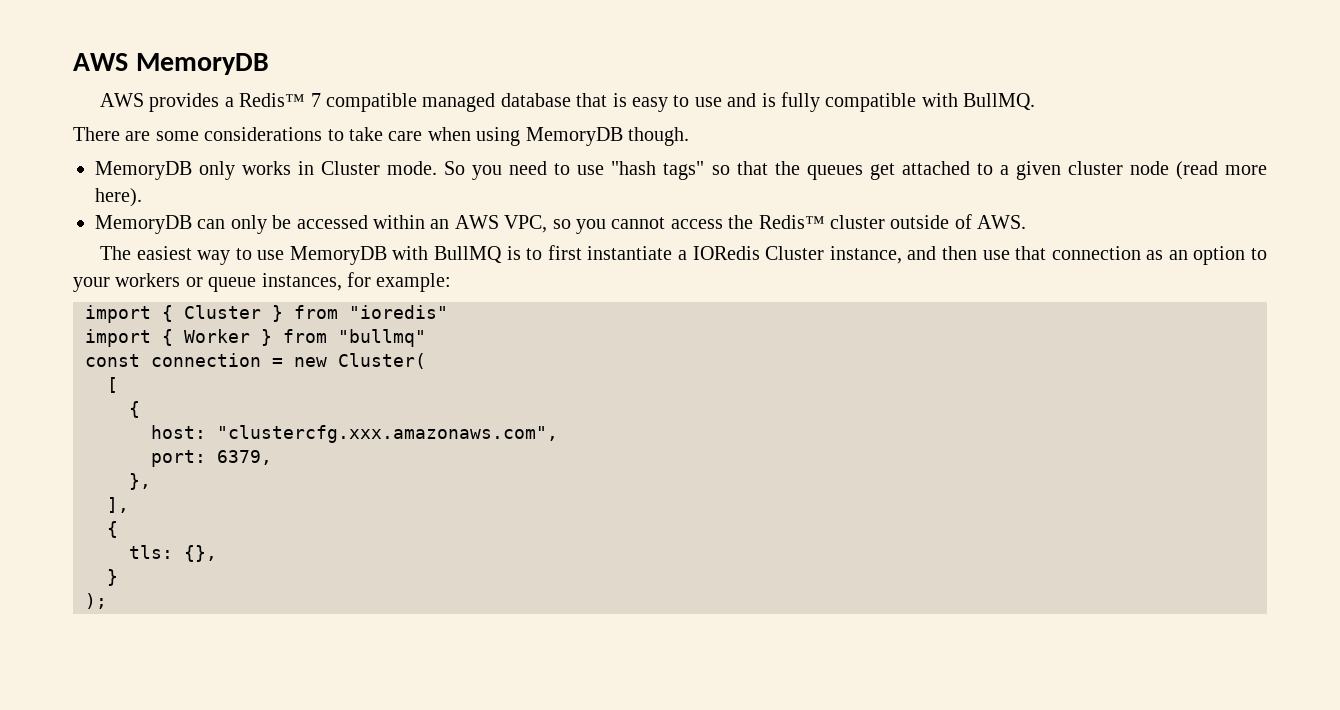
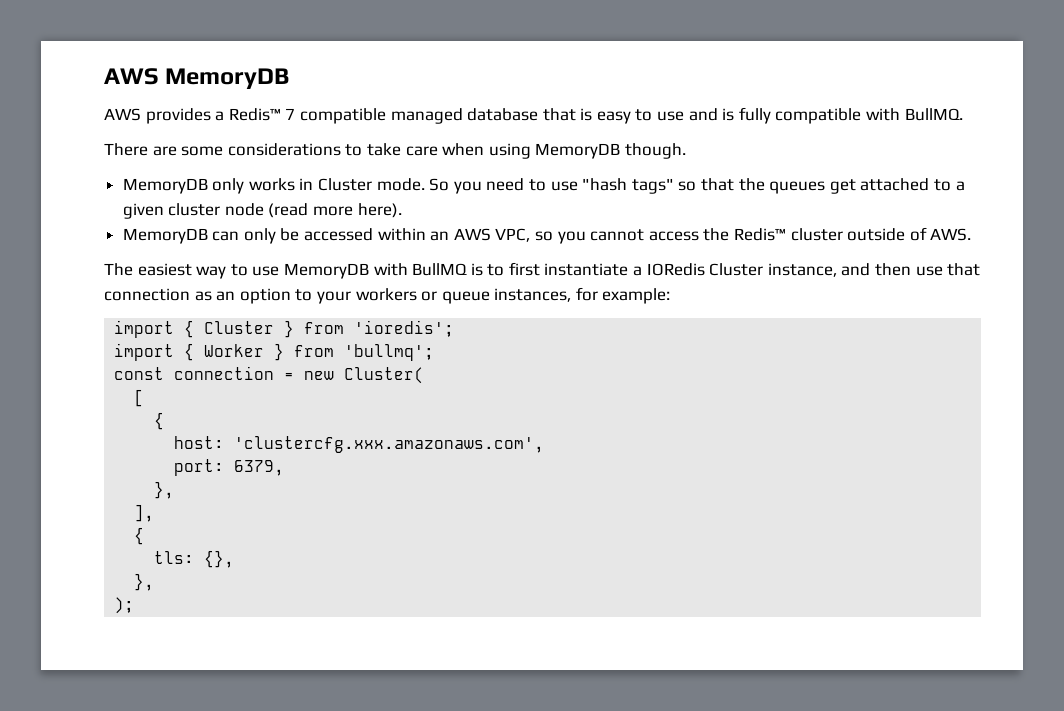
- import { Cluster } from "ioredis"
+ import { Cluster } from 'ioredis';
- import { Worker } from "bullmq"
+ import { Worker } from 'bullmq';
- host: "clustercfg.xxx.amazonaws.com",
+ host: 'clustercfg.xxx.amazonaws.com',
  tls: {},
- }
+ },

